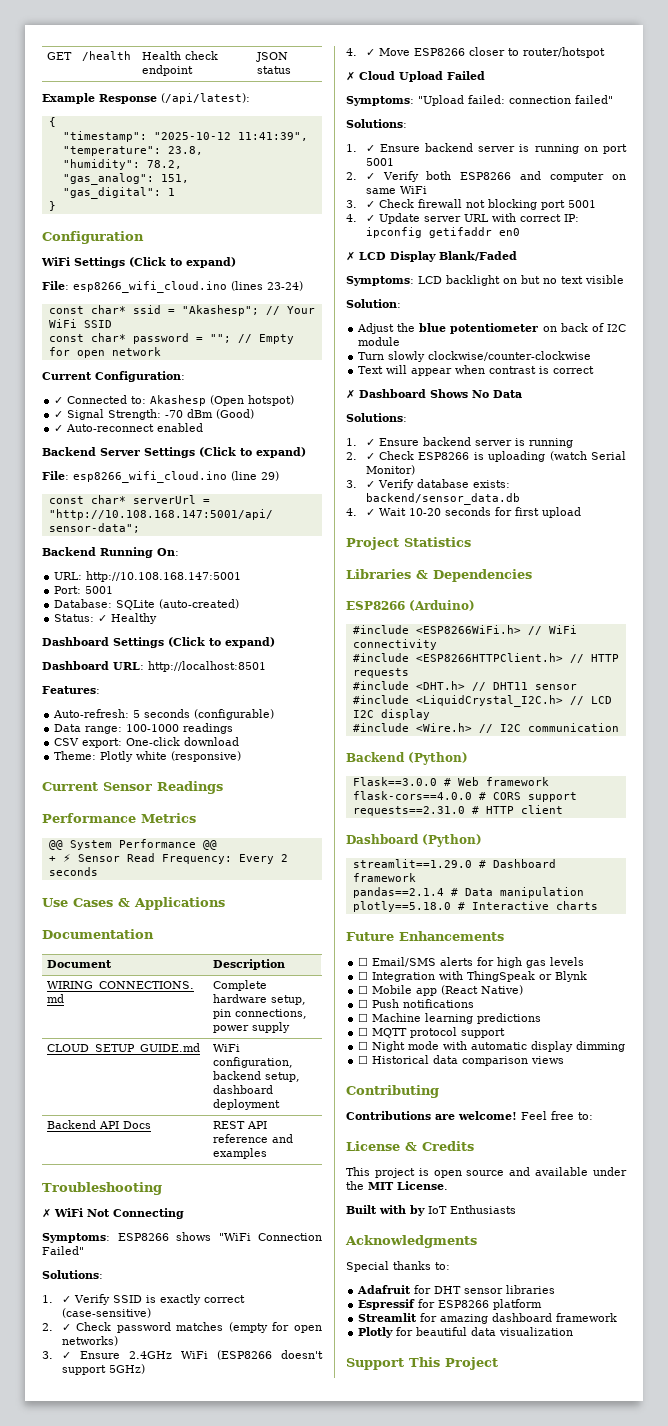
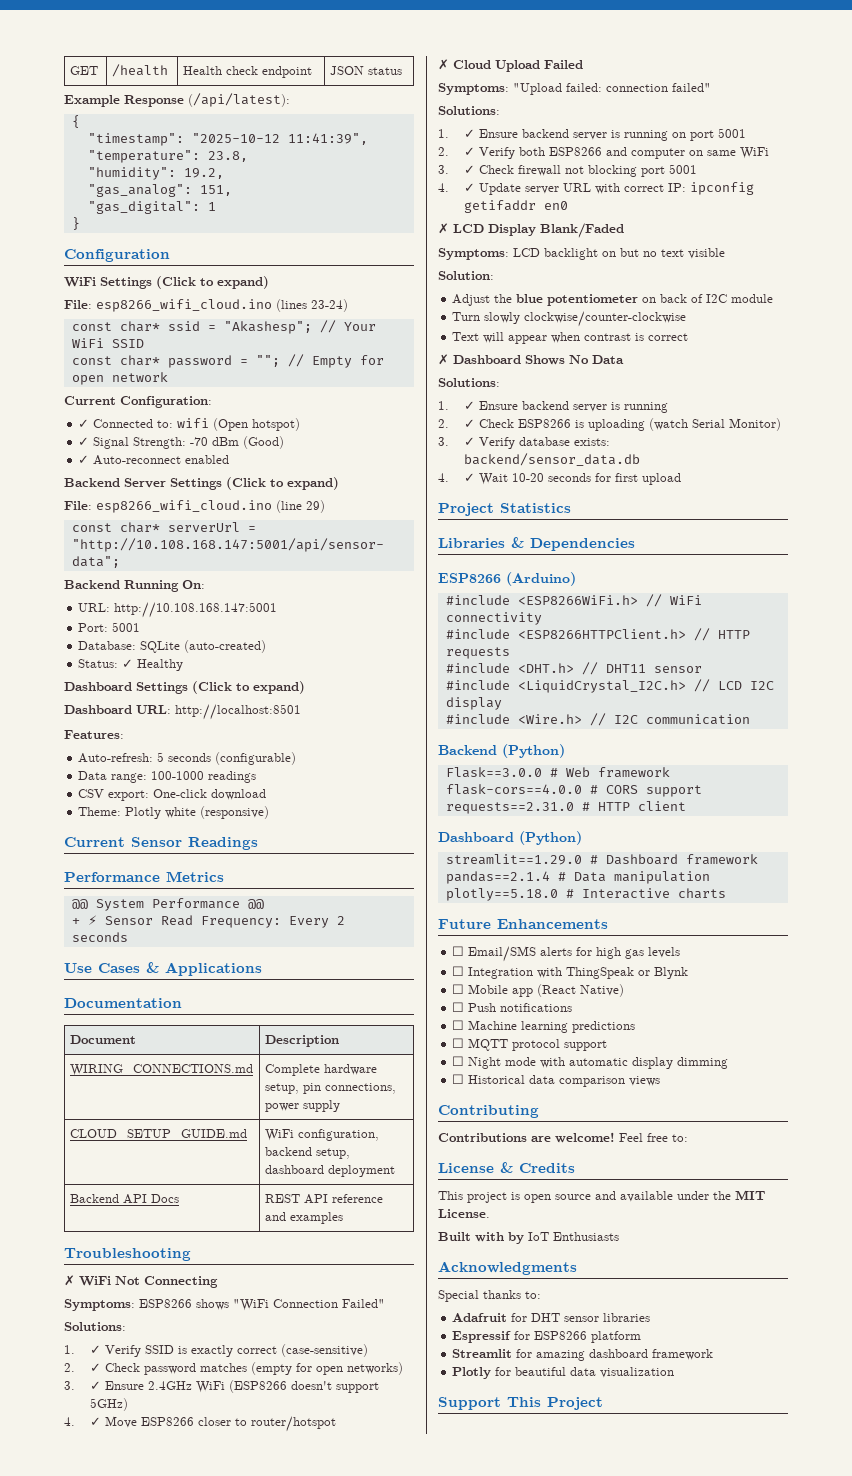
- "humidity": 78.2,
+ "humidity": 19.2,
- ✓ Connected to: Akashesp (Open hotspot)
+ ✓ Connected to: wifi (Open hotspot)

